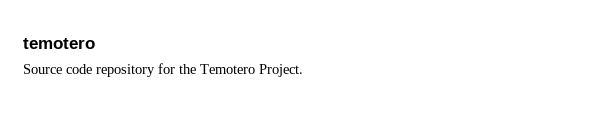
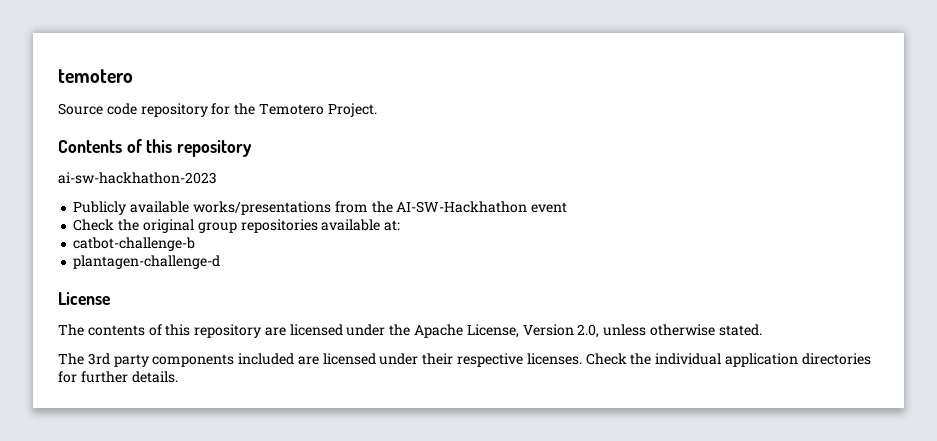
+ Contents of this repository
+ ai-sw-hackhathon-2023
+ Publicly available works/presentations from the AI-SW-Hackhathon event
+ Check the original group repositories available at:
+ catbot-challenge-b
+ plantagen-challenge-d
+ License
+ The contents of this repository are licensed under the Apache License, Version 2.0, unless otherwise stated.
+ The 3rd party components included are licensed under their respective licenses. Check the individual application directories for further details.

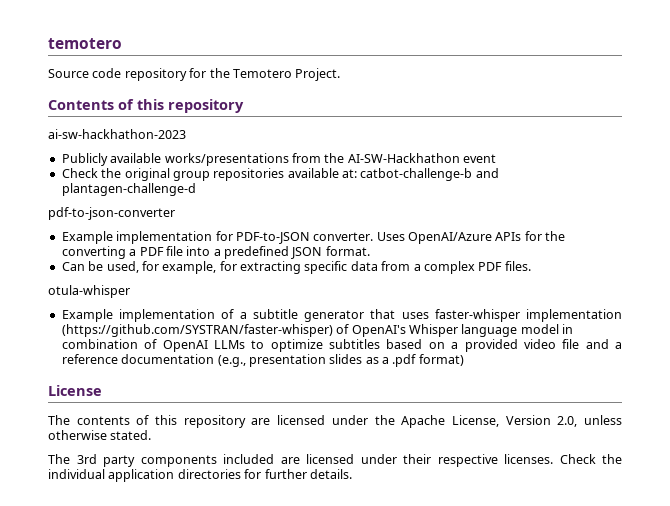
- Check the original group repositories available at:
- catbot-challenge-b
- plantagen-challenge-d
+ Check the original group repositories available at: catbot-challenge-b and plantagen-challenge-d
+ pdf-to-json-converter
+ Example implementation for PDF-to-JSON converter. Uses OpenAI/Azure APIs for the converting a PDF file into a predefined JSON format.
+ Can be used, for example, for extracting specific data from a complex PDF files.
+ otula-whisper
+ Example implementation of a subtitle generator that uses faster-whisper implementation (https://github.com/SYSTRAN/faster-whisper) of OpenAI's Whisper language model in combination of OpenAI LLMs to optimize subtitles based on a provided video file and a reference documentation (e.g., presentation slides as a .pdf format)

